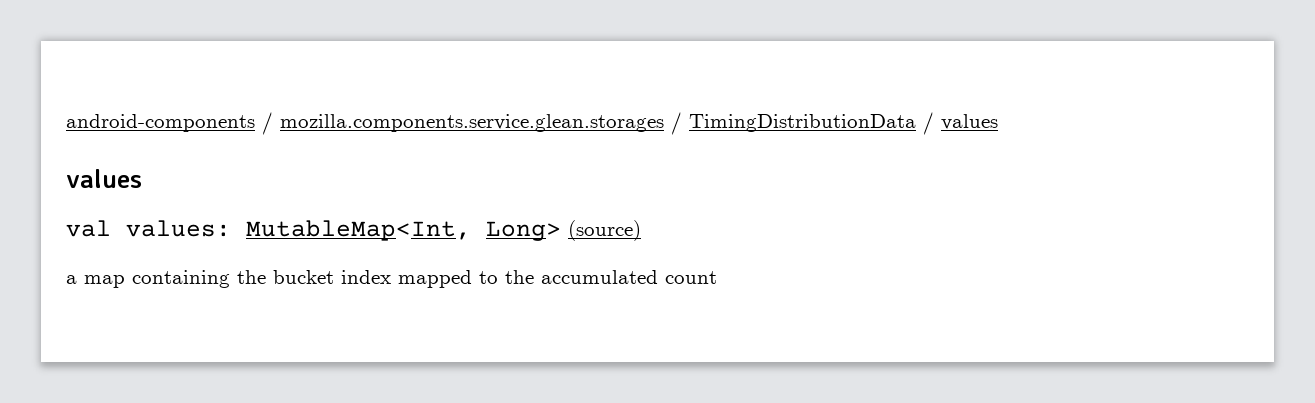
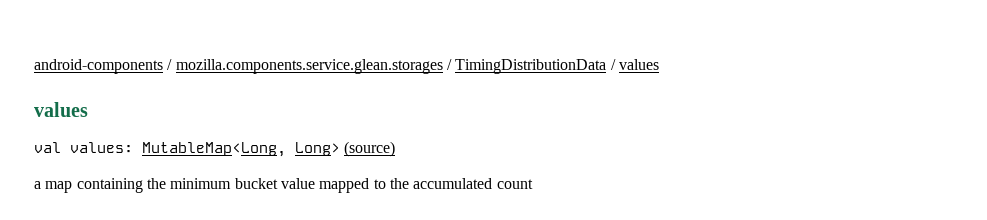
- val values: MutableMap<Int, Long> (source)
+ val values: MutableMap<Long, Long> (source)
- a map containing the bucket index mapped to the accumulated count
+ a map containing the minimum bucket value mapped to the accumulated count

